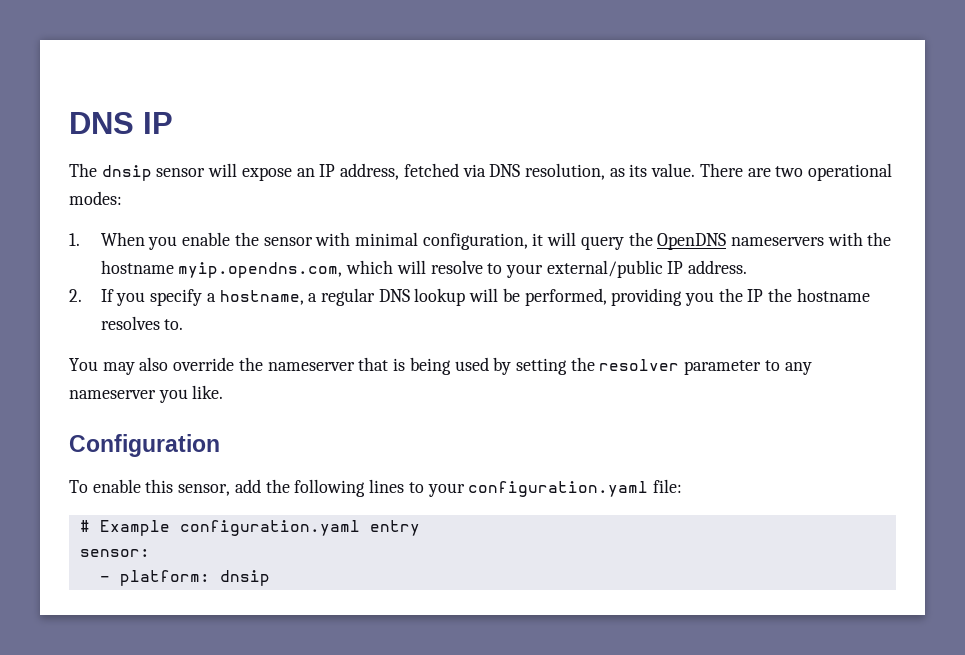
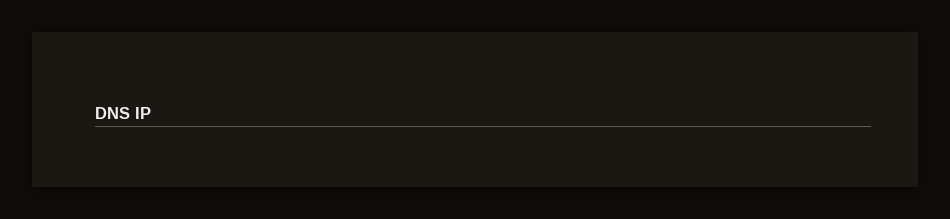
- The dnsip sensor will expose an IP address, fetched via DNS resolution, as its value. There are two operational modes:
- 1. When you enable the sensor with minimal configuration, it will query the OpenDNS nameservers with the hostname myip.opendns.com, which will resolve to your external/public IP address.
- 2. If you specify a hostname, a regular DNS lookup will be performed, providing you the IP the hostname resolves to.
- You may also override the nameserver that is being used by setting the resolver parameter to any nameserver you like.
- Configuration
- To enable this sensor, add the following lines to your configuration.yaml file:
- # Example configuration.yaml entry
- sensor:
- - platform: dnsip

